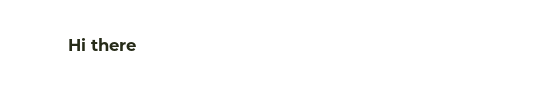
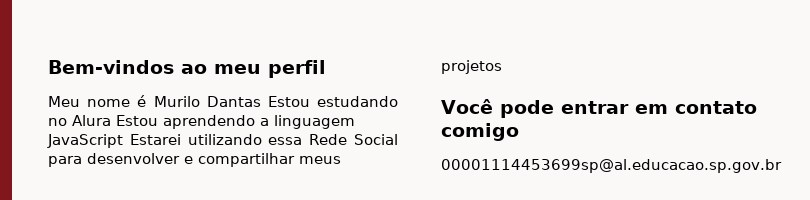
- Hi there
+ Bem-vindos ao meu perfil
+ Meu nome é Murilo Dantas Estou estudando no Alura Estou aprendendo a linguagem JavaScript Estarei utilizando essa Rede Social para desenvolver e compartilhar meus projetos
+ Você pode entrar em contato comigo
+ 00001114453699sp@al.educacao.sp.gov.br

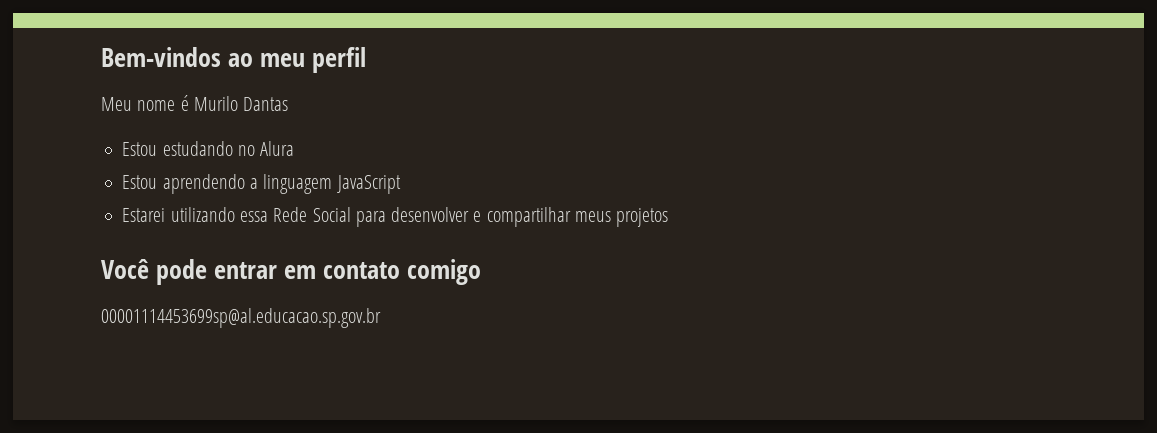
- Meu nome é Murilo Dantas Estou estudando no Alura Estou aprendendo a linguagem JavaScript Estarei utilizando essa Rede Social para desenvolver e compartilhar meus projetos
+ Meu nome é Murilo Dantas
+ Estou estudando no Alura
+ Estou aprendendo a linguagem JavaScript
+ Estarei utilizando essa Rede Social para desenvolver e compartilhar meus projetos

